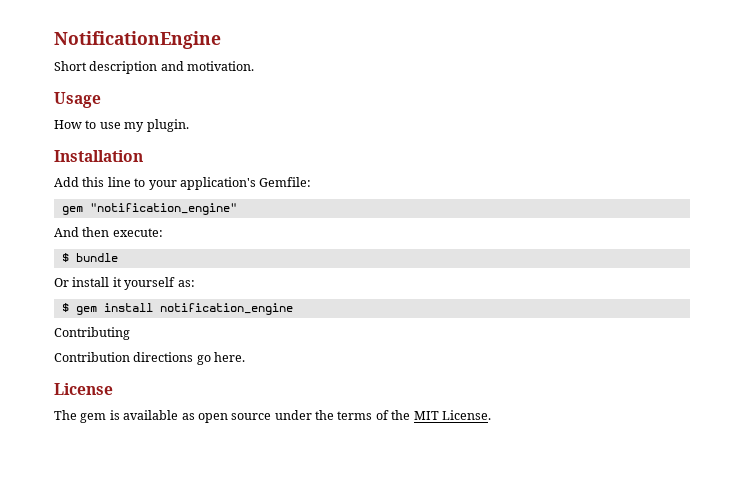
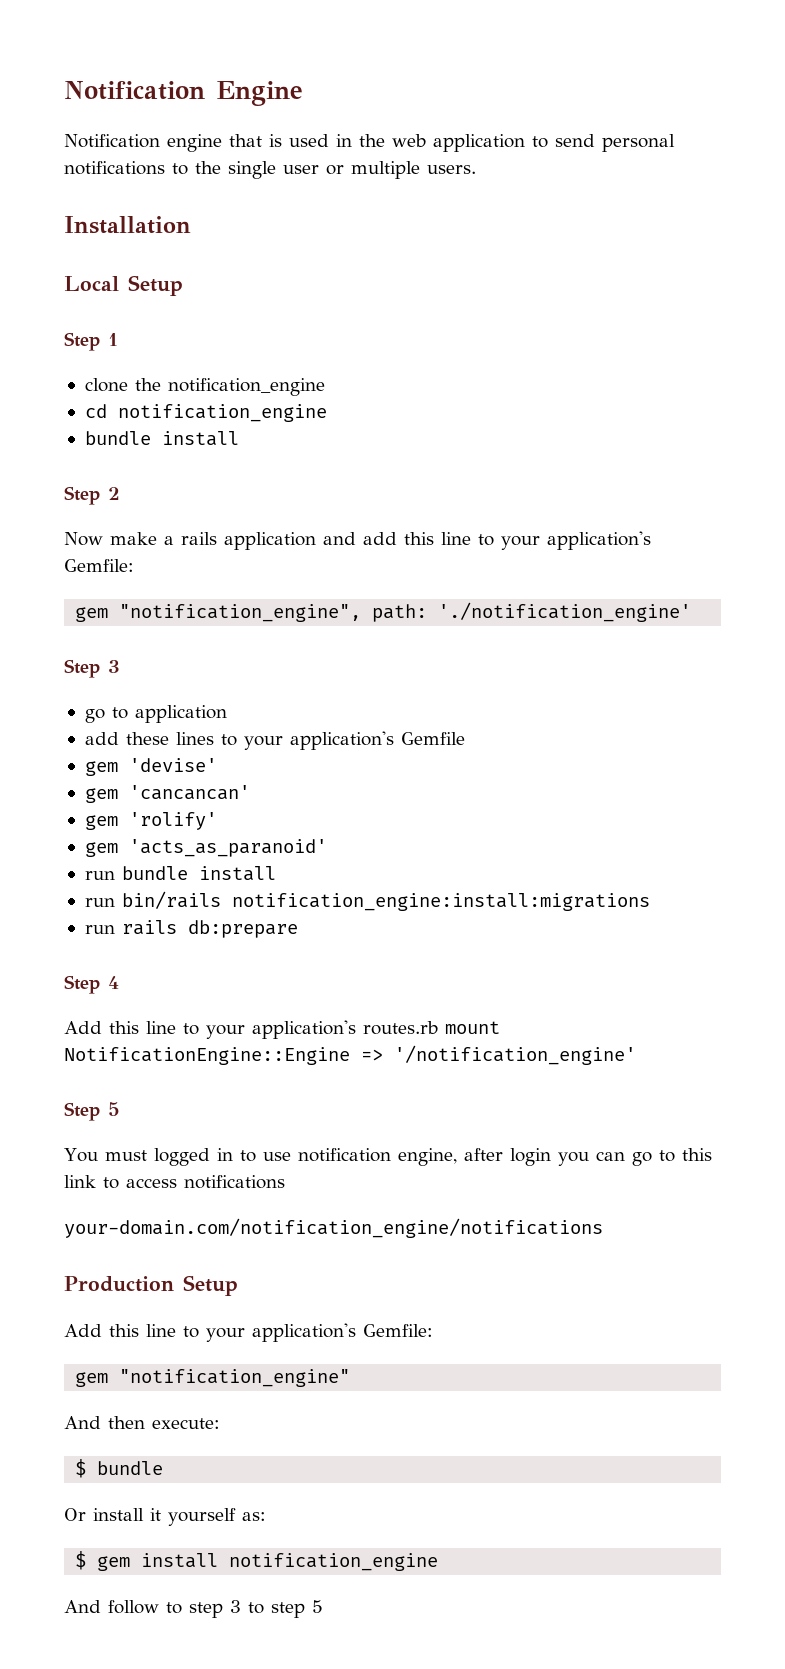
- NotificationEngine
- Short description and motivation.
- Usage
- How to use my plugin.
+ Notification Engine
+ Notification engine that is used in the web application to send personal notifications to the single user or multiple users.
  Installation
+ Local Setup
+ Step 1
+ clone the notification_engine
+ cd notification_engine
+ bundle install
+ Step 2
+ Now make a rails application and add this line to your application's Gemfile:
+ gem "notification_engine", path: './notification_engine'
+ Step 3
+ go to application
+ add these lines to your application's Gemfile
+ gem 'devise'
+ gem 'cancancan'
+ gem 'rolify'
+ gem 'acts_as_paranoid'
+ run bundle install
+ run bin/rails notification_engine:install:migrations
+ run rails db:prepare
+ Step 4
+ Add this line to your application's routes.rb mount NotificationEngine::Engine => '/notification_engine'
+ Step 5
+ You must logged in to use notification engine, after login you can go to this link to access notifications
+ your-domain.com/notification_engine/notifications
+ Production Setup
- Contributing
- Contribution directions go here.
- License
- The gem is available as open source under the terms of the MIT License.
+ And follow to step 3 to step 5

